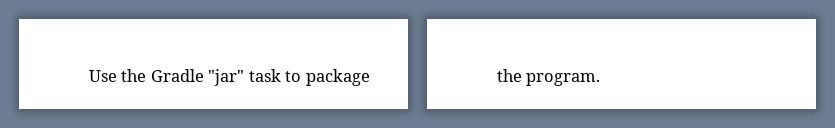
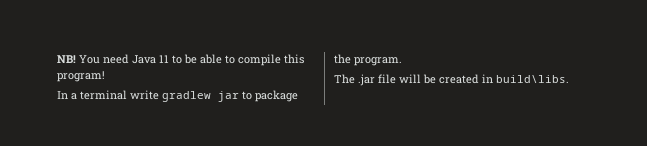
- Use the Gradle "jar" task to package the program.
+ NB! You need Java 11 to be able to compile this program!
+ In a terminal write gradlew jar to package the program.
+ The .jar file will be created in build\libs.

